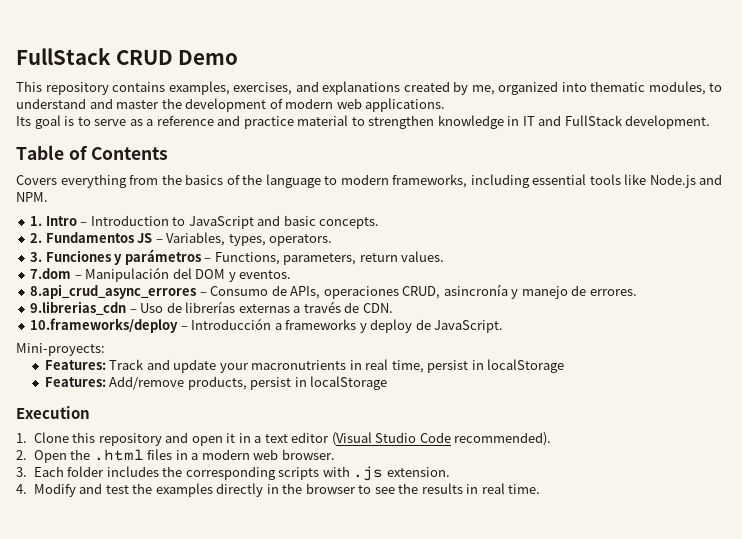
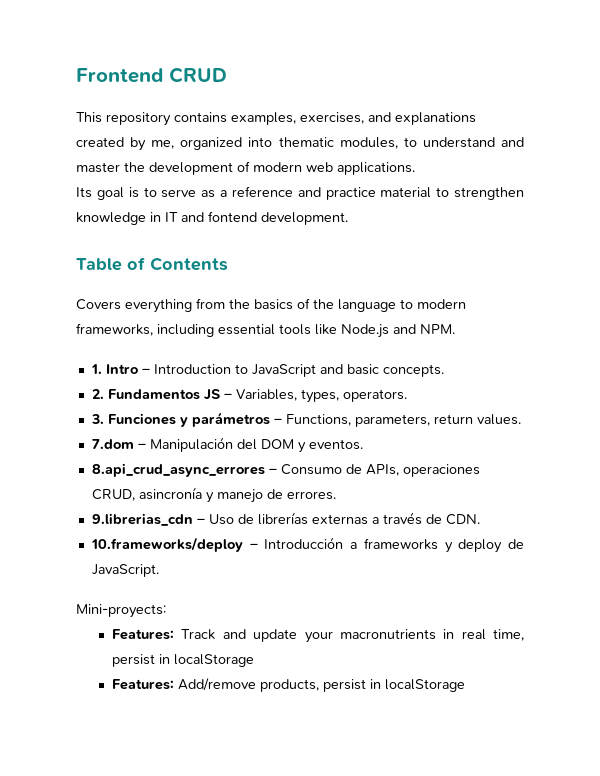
- FullStack CRUD Demo
+ Frontend CRUD
- Its goal is to serve as a reference and practice material to strengthen knowledge in IT and FullStack development.
+ Its goal is to serve as a reference and practice material to strengthen knowledge in IT and fontend development.
- Execution
- 1. Clone this repository and open it in a text editor (Visual Studio Code recommended).
- 2. Open the .html files in a modern web browser.
- 3. Each folder includes the corresponding scripts with .js extension.
- 4. Modify and test the examples directly in the browser to see the results in real time.

